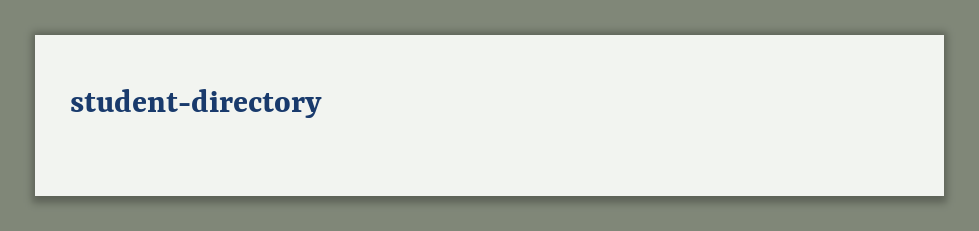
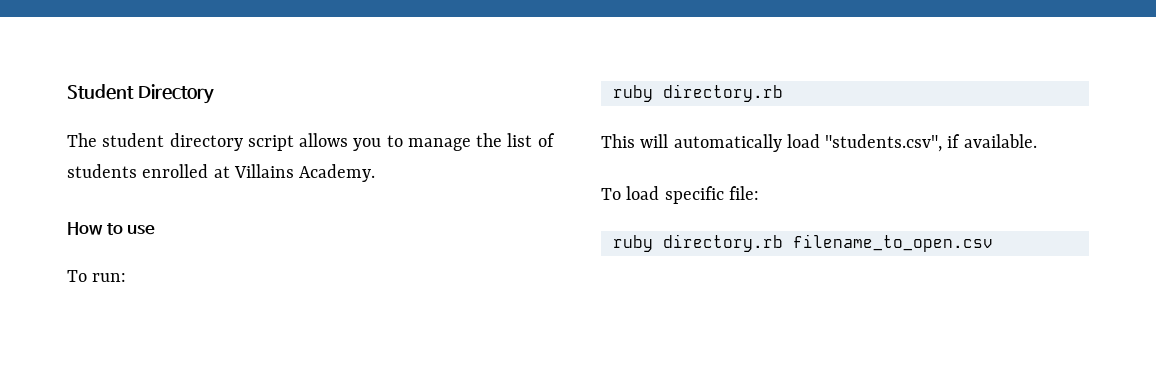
- student-directory
+ Student Directory
+ The student directory script allows you to manage the list of students enrolled at Villains Academy.
+ How to use
+ To run:
+ ruby directory.rb
+ This will automatically load "students.csv", if available.
+ To load specific file:
+ ruby directory.rb filename_to_open.csv

